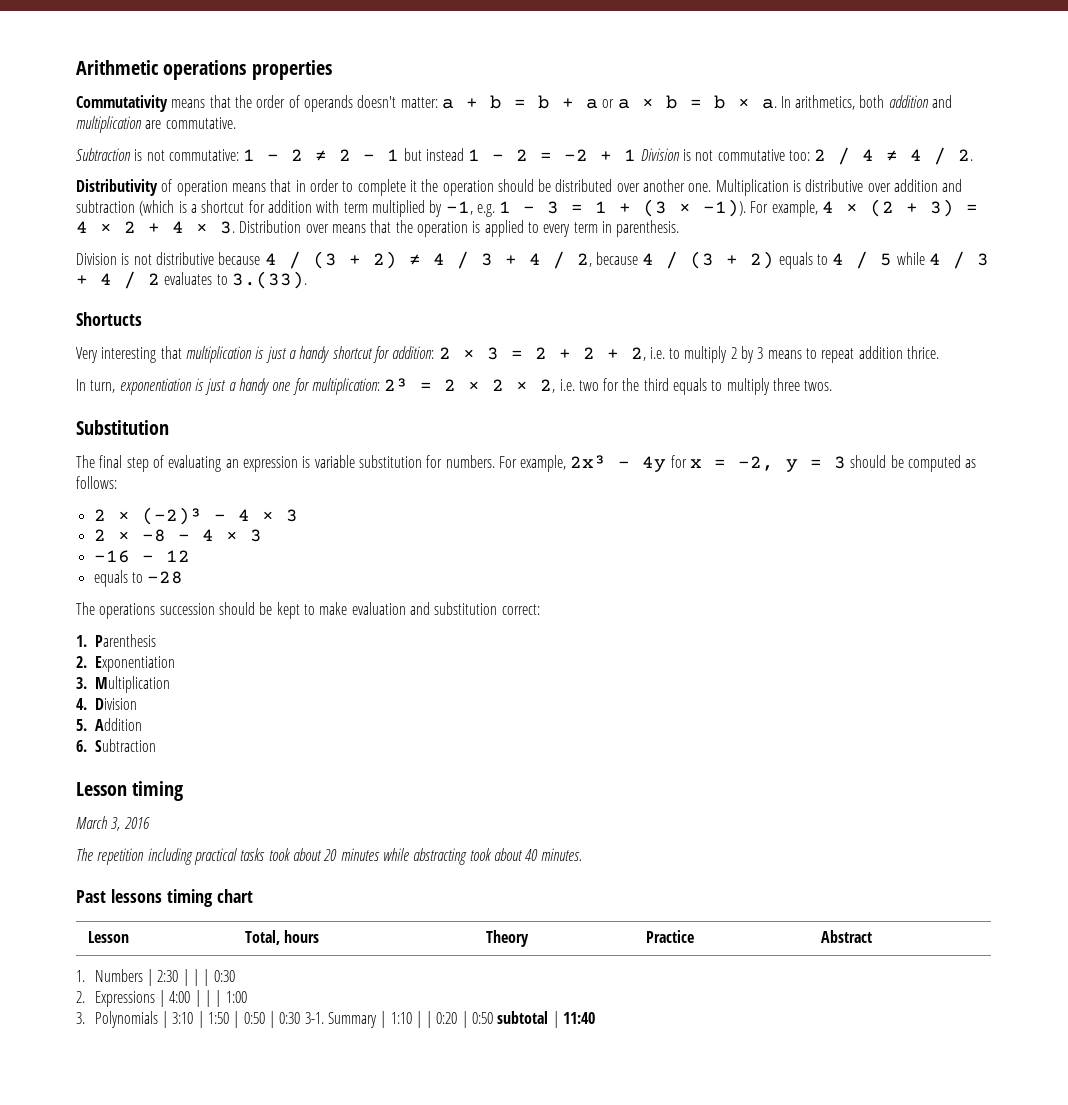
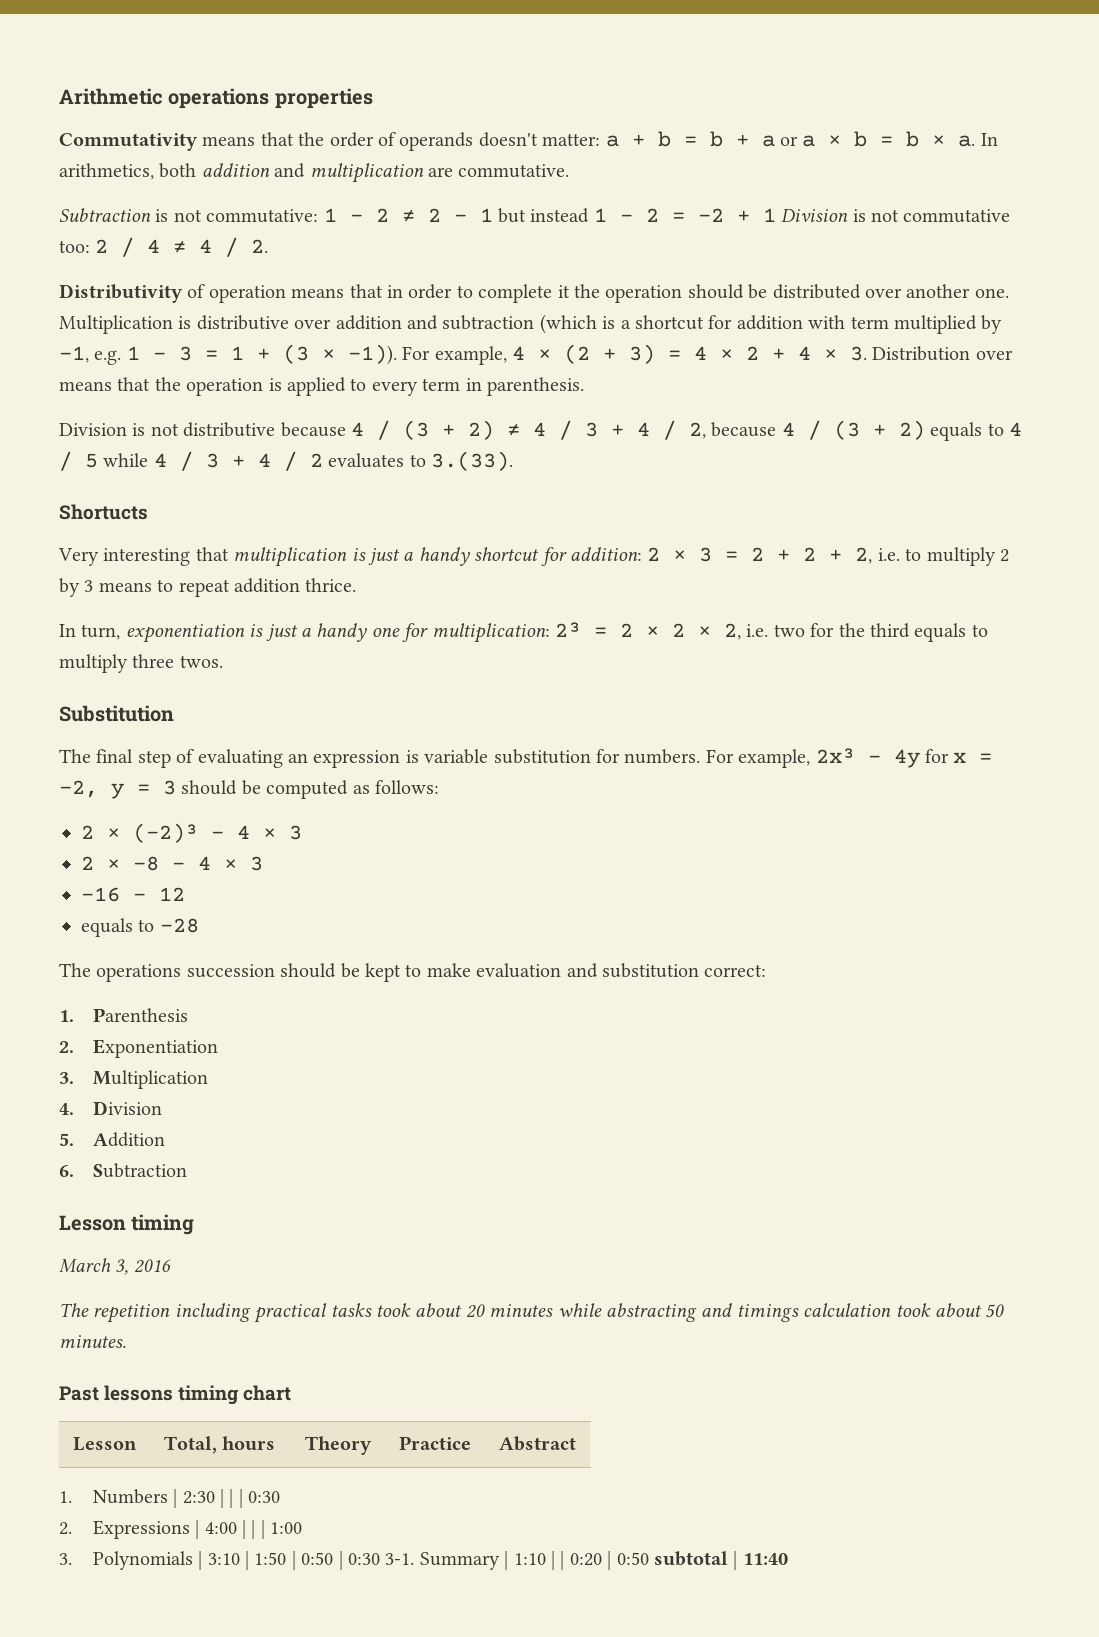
- The repetition including practical tasks took about 20 minutes while abstracting took about 40 minutes.
+ The repetition including practical tasks took about 20 minutes while abstracting and timings calculation took about 50 minutes.

